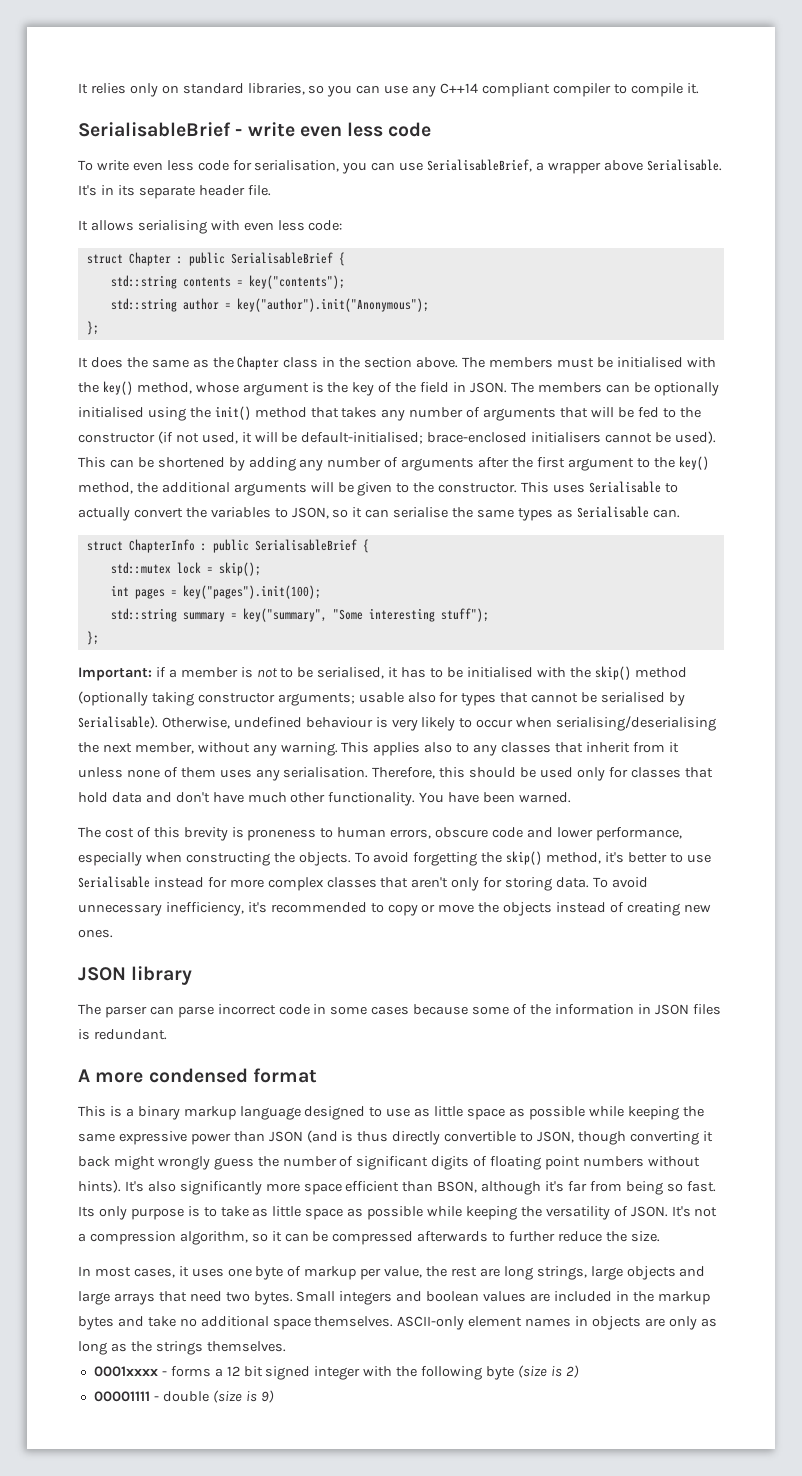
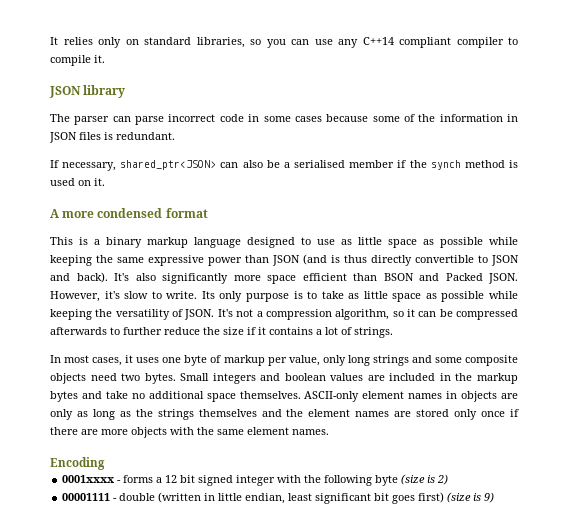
- SerialisableBrief - write even less code
- To write even less code for serialisation, you can use SerialisableBrief, a wrapper above Serialisable. It's in its separate header file.
- It allows serialising with even less code:
- struct Chapter : public SerialisableBrief {
- std::string contents = key("contents");
- std::string author = key("author").init("Anonymous");
- };
- It does the same as the Chapter class in the section above. The members must be initialised with the key() method, whose argument is the key of the field in JSON. The members can be optionally initialised using the init() method that takes any number of arguments that will be fed to the constructor (if not used, it will be default-initialised; brace-enclosed initialisers cannot be used). This can be shortened by adding any number of arguments after the first argument to the key() method, the additional arguments will be given to the constructor. This uses Serialisable to actually convert the variables to JSON, so it can serialise the same types as Serialisable can.
- struct ChapterInfo : public SerialisableBrief {
- std::mutex lock = skip();
- int pages = key("pages").init(100);
- std::string summary = key("summary", "Some interesting stuff");
- };
- Important: if a member is not to be serialised, it has to be initialised with the skip() method (optionally taking constructor arguments; usable also for types that cannot be serialised by Serialisable). Otherwise, undefined behaviour is very likely to occur when serialising/deserialising the next member, without any warning. This applies also to any classes that inherit from it unless none of them uses any serialisation. Therefore, this should be used only for classes that hold data and don't have much other functionality. You have been warned.
- The cost of this brevity is proneness to human errors, obscure code and lower performance, especially when constructing the objects. To avoid forgetting the skip() method, it's better to use Serialisable instead for more complex classes that aren't only for storing data. To avoid unnecessary inefficiency, it's recommended to copy or move the objects instead of creating new ones.
+ If necessary, shared_ptr<JSON> can also be a serialised member if the synch method is used on it.
- This is a binary markup language designed to use as little space as possible while keeping the same expressive power than JSON (and is thus directly convertible to JSON, though converting it back might wrongly guess the number of significant digits of floating point numbers without hints).
+ This is a binary markup language designed to use as little space as possible while keeping the same expressive power than JSON (and is thus directly convertible to JSON and back).
- It's also significantly more space efficient than BSON, although it's far from being so fast.
+ It's also significantly more space efficient than BSON and Packed JSON. However, it's slow to write.
- It's not a compression algorithm, so it can be compressed afterwards to further reduce the size.
+ It's not a compression algorithm, so it can be compressed afterwards to further reduce the size if it contains a lot of strings.
- In most cases, it uses one byte of markup per value, the rest are long strings, large objects and large arrays that need two bytes.
+ In most cases, it uses one byte of markup per value, only long strings and some composite objects need two bytes.
- ASCII-only element names in objects are only as long as the strings themselves.
+ ASCII-only element names in objects are only as long as the strings themselves and the element names are stored only once if there are more objects with the same element names.
+ Encoding
- 00001111 - double (size is 9)
+ 00001111 - double (written in little endian, least significant bit goes first) (size is 9)

